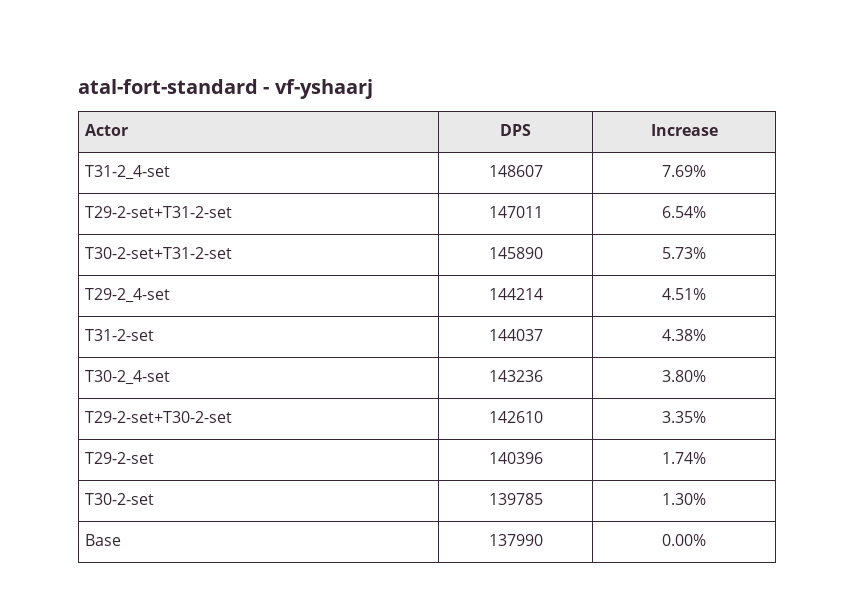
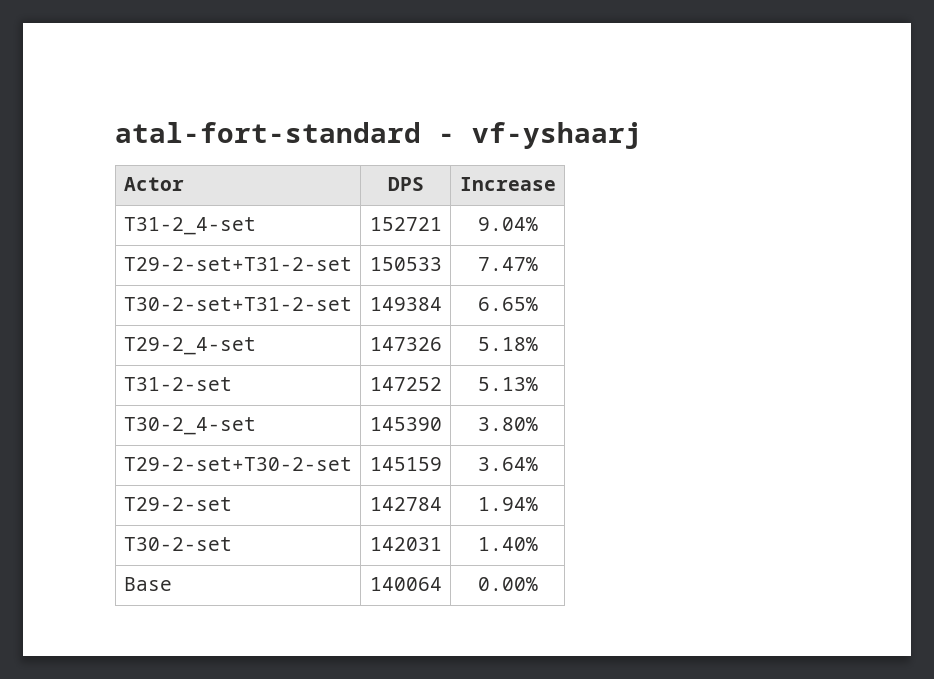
- T31-2_4-set | 148607 | 7.69%
+ T31-2_4-set | 152721 | 9.04%
- T29-2-set+T31-2-set | 147011 | 6.54%
+ T29-2-set+T31-2-set | 150533 | 7.47%
- T30-2-set+T31-2-set | 145890 | 5.73%
+ T30-2-set+T31-2-set | 149384 | 6.65%
- T29-2_4-set | 144214 | 4.51%
+ T29-2_4-set | 147326 | 5.18%
- T31-2-set | 144037 | 4.38%
+ T31-2-set | 147252 | 5.13%
- T30-2_4-set | 143236 | 3.80%
+ T30-2_4-set | 145390 | 3.80%
- T29-2-set+T30-2-set | 142610 | 3.35%
+ T29-2-set+T30-2-set | 145159 | 3.64%
- T29-2-set | 140396 | 1.74%
+ T29-2-set | 142784 | 1.94%
- T30-2-set | 139785 | 1.30%
+ T30-2-set | 142031 | 1.40%
- Base | 137990 | 0.00%
+ Base | 140064 | 0.00%

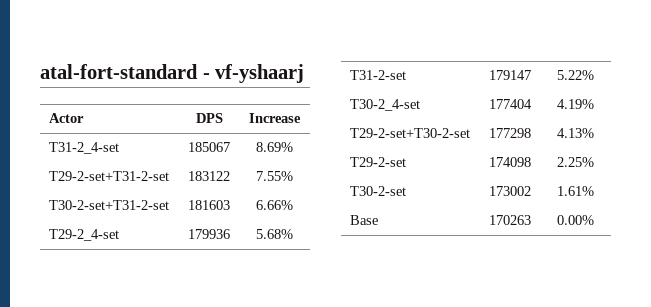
- T31-2_4-set | 152721 | 9.04%
+ T31-2_4-set | 185067 | 8.69%
- T29-2-set+T31-2-set | 150533 | 7.47%
+ T29-2-set+T31-2-set | 183122 | 7.55%
- T30-2-set+T31-2-set | 149384 | 6.65%
+ T30-2-set+T31-2-set | 181603 | 6.66%
- T29-2_4-set | 147326 | 5.18%
+ T29-2_4-set | 179936 | 5.68%
- T31-2-set | 147252 | 5.13%
+ T31-2-set | 179147 | 5.22%
- T30-2_4-set | 145390 | 3.80%
+ T30-2_4-set | 177404 | 4.19%
- T29-2-set+T30-2-set | 145159 | 3.64%
+ T29-2-set+T30-2-set | 177298 | 4.13%
- T29-2-set | 142784 | 1.94%
+ T29-2-set | 174098 | 2.25%
- T30-2-set | 142031 | 1.40%
+ T30-2-set | 173002 | 1.61%
- Base | 140064 | 0.00%
+ Base | 170263 | 0.00%

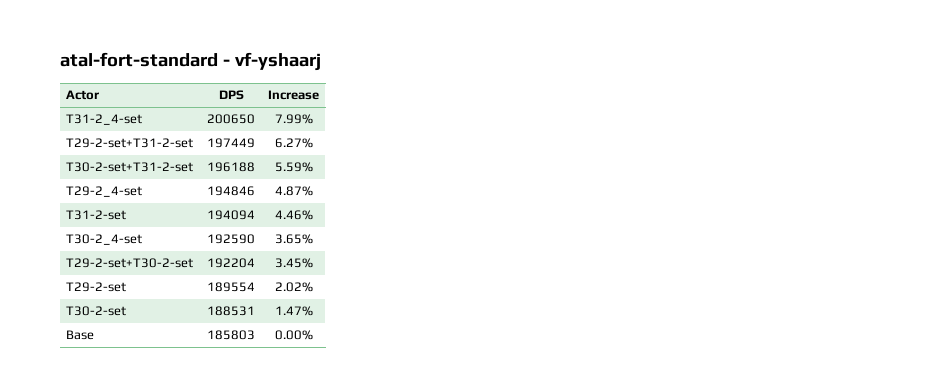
- T31-2_4-set | 185067 | 8.69%
+ T31-2_4-set | 200650 | 7.99%
- T29-2-set+T31-2-set | 183122 | 7.55%
+ T29-2-set+T31-2-set | 197449 | 6.27%
- T30-2-set+T31-2-set | 181603 | 6.66%
+ T30-2-set+T31-2-set | 196188 | 5.59%
- T29-2_4-set | 179936 | 5.68%
+ T29-2_4-set | 194846 | 4.87%
- T31-2-set | 179147 | 5.22%
+ T31-2-set | 194094 | 4.46%
- T30-2_4-set | 177404 | 4.19%
+ T30-2_4-set | 192590 | 3.65%
- T29-2-set+T30-2-set | 177298 | 4.13%
+ T29-2-set+T30-2-set | 192204 | 3.45%
- T29-2-set | 174098 | 2.25%
+ T29-2-set | 189554 | 2.02%
- T30-2-set | 173002 | 1.61%
+ T30-2-set | 188531 | 1.47%
- Base | 170263 | 0.00%
+ Base | 185803 | 0.00%

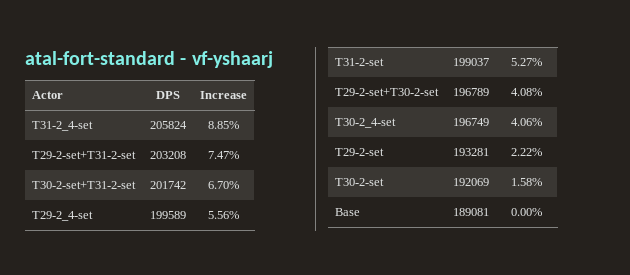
- T31-2_4-set | 200650 | 7.99%
+ T31-2_4-set | 205824 | 8.85%
- T29-2-set+T31-2-set | 197449 | 6.27%
+ T29-2-set+T31-2-set | 203208 | 7.47%
- T30-2-set+T31-2-set | 196188 | 5.59%
+ T30-2-set+T31-2-set | 201742 | 6.70%
- T29-2_4-set | 194846 | 4.87%
+ T29-2_4-set | 199589 | 5.56%
- T31-2-set | 194094 | 4.46%
- T30-2_4-set | 192590 | 3.65%
- T29-2-set+T30-2-set | 192204 | 3.45%
+ T31-2-set | 199037 | 5.27%
+ T29-2-set+T30-2-set | 196789 | 4.08%
+ T30-2_4-set | 196749 | 4.06%
- T29-2-set | 189554 | 2.02%
+ T29-2-set | 193281 | 2.22%
- T30-2-set | 188531 | 1.47%
+ T30-2-set | 192069 | 1.58%
- Base | 185803 | 0.00%
+ Base | 189081 | 0.00%

